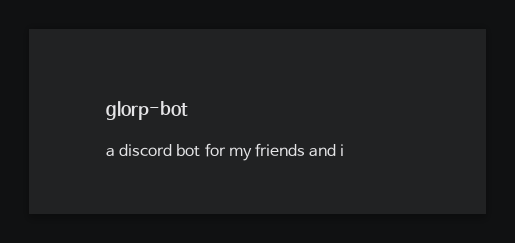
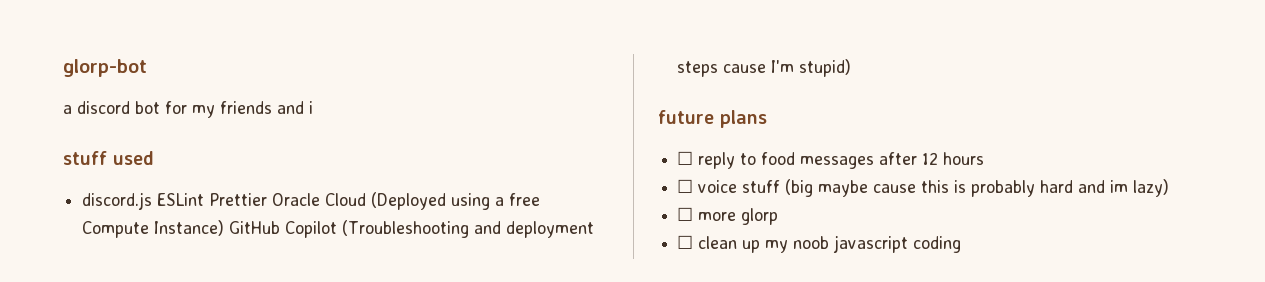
+ stuff used
+ discord.js ESLint Prettier Oracle Cloud (Deployed using a free Compute Instance) GitHub Copilot (Troubleshooting and deployment steps cause I'm stupid)
+ future plans
+ ☐ reply to food messages after 12 hours
+ ☐ voice stuff (big maybe cause this is probably hard and im lazy)
+ ☐ more glorp
+ ☐ clean up my noob javascript coding

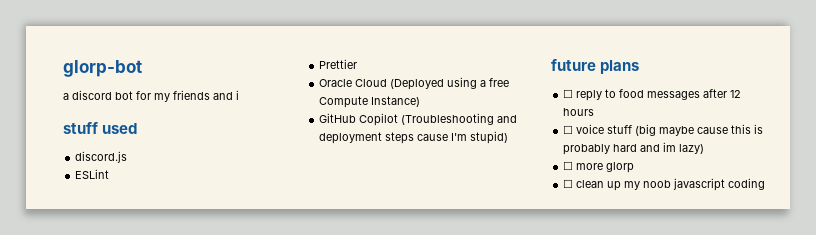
- discord.js ESLint Prettier Oracle Cloud (Deployed using a free Compute Instance) GitHub Copilot (Troubleshooting and deployment steps cause I'm stupid)
+ discord.js
+ ESLint
+ Prettier
+ Oracle Cloud (Deployed using a free Compute Instance)
+ GitHub Copilot (Troubleshooting and deployment steps cause I'm stupid)

